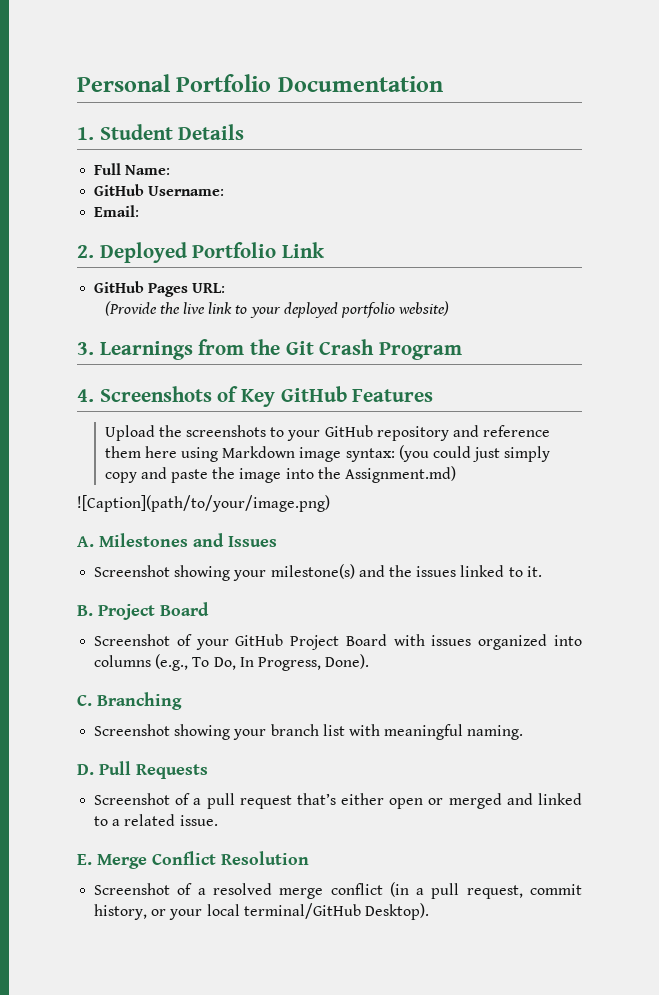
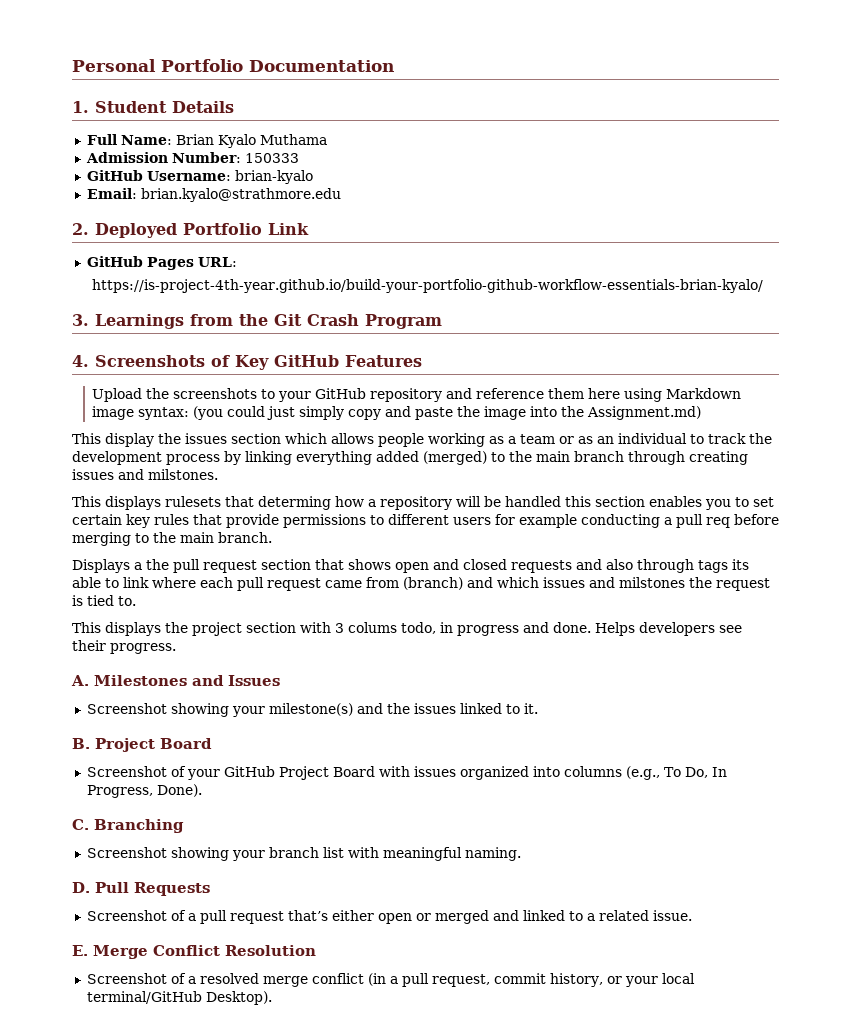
- Full Name:
+ Full Name: Brian Kyalo Muthama
+ Admission Number: 150333
- GitHub Username:
+ GitHub Username: brian-kyalo
- Email:
+ Email: brian.kyalo@strathmore.edu
- (Provide the live link to your deployed portfolio website)
+ https://is-project-4th-year.github.io/build-your-portfolio-github-workflow-essentials-brian-kyalo/
- ![Caption](path/to/your/image.png)
+ This display the issues section which allows people working as a team or as an individual to track the development process by linking everything added (merged) to the main branch through creating issues and milstones.
+ This displays rulesets that determing how a repository will be handled this section enables you to set certain key rules that provide permissions to different users for example conducting a pull req before merging to the main branch.
+ Displays a the pull request section that shows open and closed requests and also through tags its able to link where each pull request came from (branch) and which issues and milstones the request is tied to.
+ This displays the project section with 3 colums todo, in progress and done. Helps developers see their progress.

